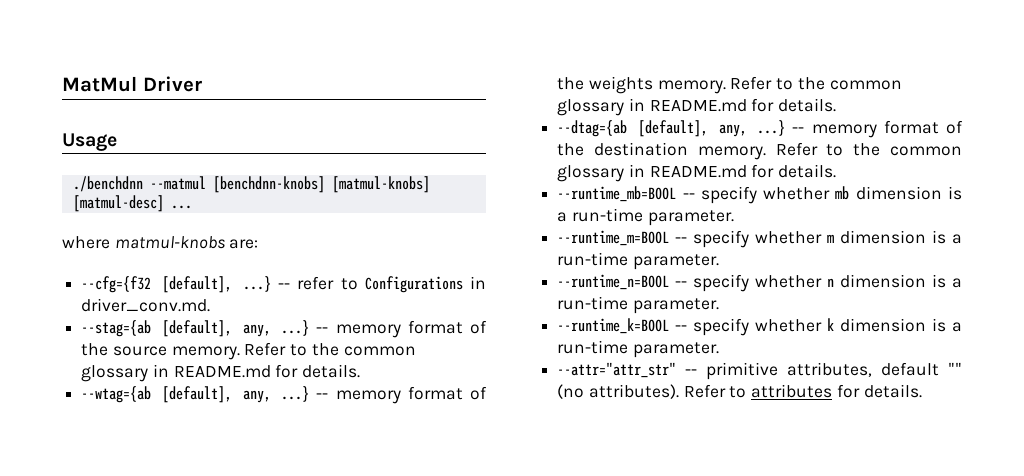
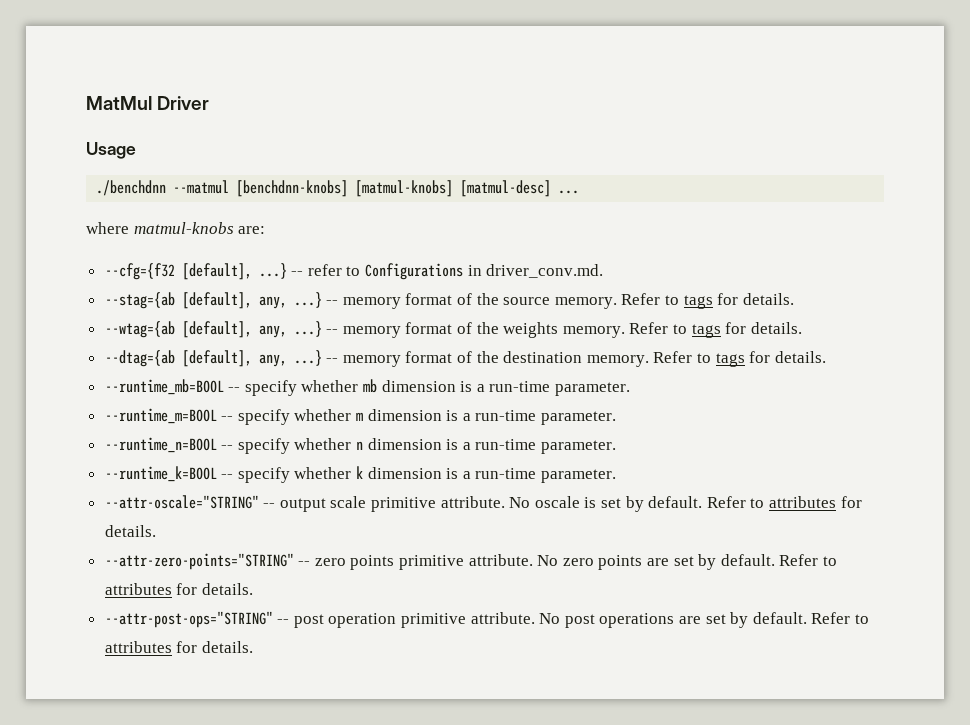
- --stag={ab [default], any, ...} -- memory format of the source memory. Refer to the common glossary in README.md for details.
+ --stag={ab [default], any, ...} -- memory format of the source memory. Refer to tags for details.
- --wtag={ab [default], any, ...} -- memory format of the weights memory. Refer to the common glossary in README.md for details.
+ --wtag={ab [default], any, ...} -- memory format of the weights memory. Refer to tags for details.
- --dtag={ab [default], any, ...} -- memory format of the destination memory. Refer to the common glossary in README.md for details.
+ --dtag={ab [default], any, ...} -- memory format of the destination memory. Refer to tags for details.
- --attr="attr_str" -- primitive attributes, default "" (no attributes). Refer to attributes for details.
+ --attr-oscale="STRING" -- output scale primitive attribute. No oscale is set by default. Refer to attributes for details.
+ --attr-zero-points="STRING" -- zero points primitive attribute. No zero points are set by default. Refer to attributes for details.
+ --attr-post-ops="STRING" -- post operation primitive attribute. No post operations are set by default. Refer to attributes for details.

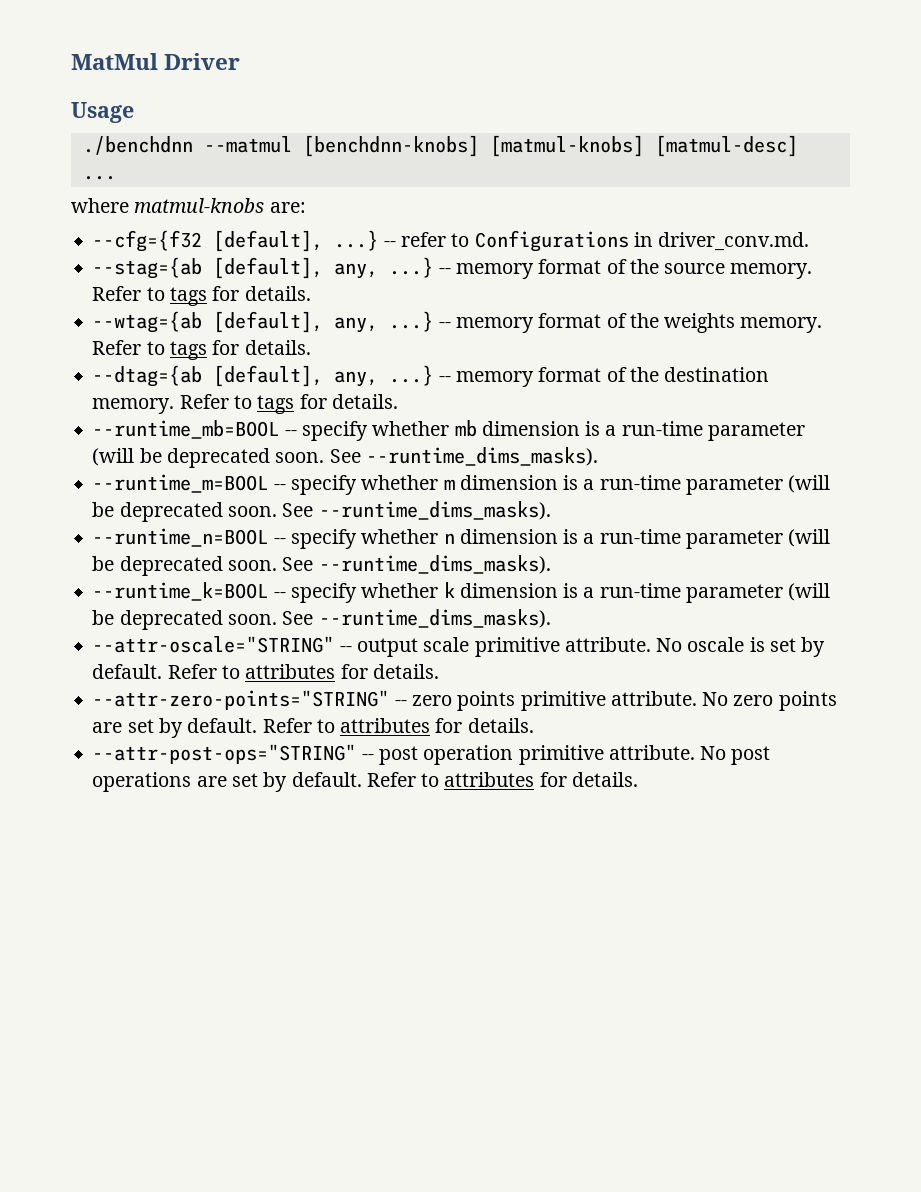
- --runtime_mb=BOOL -- specify whether mb dimension is a run-time parameter.
+ --runtime_mb=BOOL -- specify whether mb dimension is a run-time parameter (will be deprecated soon. See --runtime_dims_masks).
- --runtime_m=BOOL -- specify whether m dimension is a run-time parameter.
+ --runtime_m=BOOL -- specify whether m dimension is a run-time parameter (will be deprecated soon. See --runtime_dims_masks).
- --runtime_n=BOOL -- specify whether n dimension is a run-time parameter.
+ --runtime_n=BOOL -- specify whether n dimension is a run-time parameter (will be deprecated soon. See --runtime_dims_masks).
- --runtime_k=BOOL -- specify whether k dimension is a run-time parameter.
+ --runtime_k=BOOL -- specify whether k dimension is a run-time parameter (will be deprecated soon. See --runtime_dims_masks).

